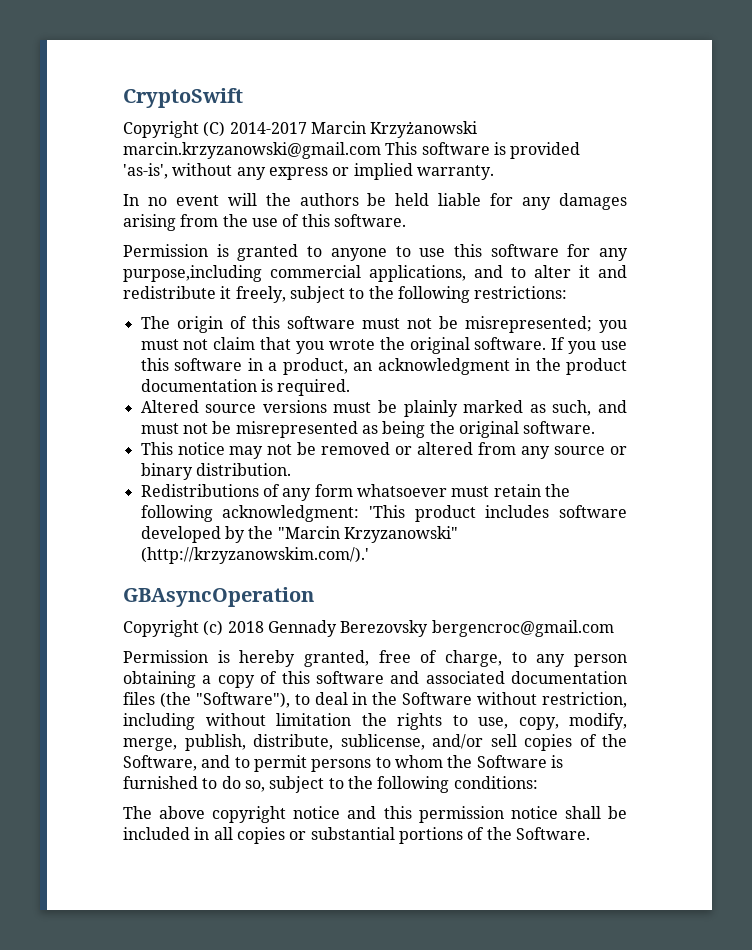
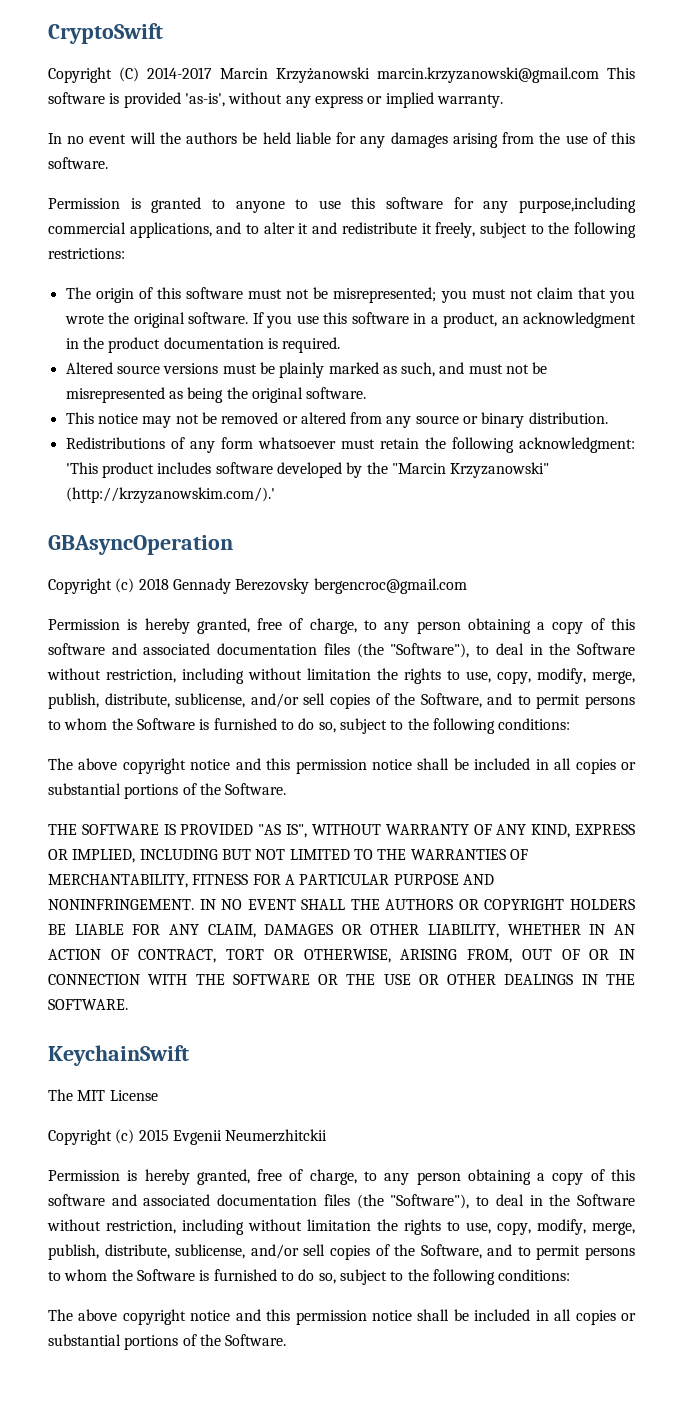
+ THE SOFTWARE IS PROVIDED "AS IS", WITHOUT WARRANTY OF ANY KIND, EXPRESS OR IMPLIED, INCLUDING BUT NOT LIMITED TO THE WARRANTIES OF MERCHANTABILITY, FITNESS FOR A PARTICULAR PURPOSE AND NONINFRINGEMENT. IN NO EVENT SHALL THE AUTHORS OR COPYRIGHT HOLDERS BE LIABLE FOR ANY CLAIM, DAMAGES OR OTHER LIABILITY, WHETHER IN AN ACTION OF CONTRACT, TORT OR OTHERWISE, ARISING FROM, OUT OF OR IN CONNECTION WITH THE SOFTWARE OR THE USE OR OTHER DEALINGS IN THE SOFTWARE.
+ KeychainSwift
+ The MIT License
+ Copyright (c) 2015 Evgenii Neumerzhitckii
+ Permission is hereby granted, free of charge, to any person obtaining a copy of this software and associated documentation files (the "Software"), to deal in the Software without restriction, including without limitation the rights to use, copy, modify, merge, publish, distribute, sublicense, and/or sell copies of the Software, and to permit persons to whom the Software is furnished to do so, subject to the following conditions:
+ The above copyright notice and this permission notice shall be included in all copies or substantial portions of the Software.

